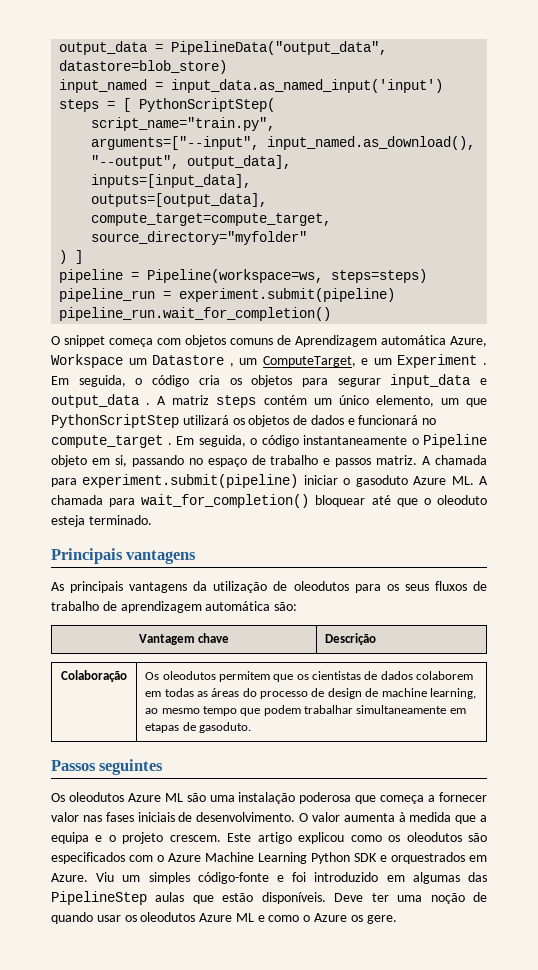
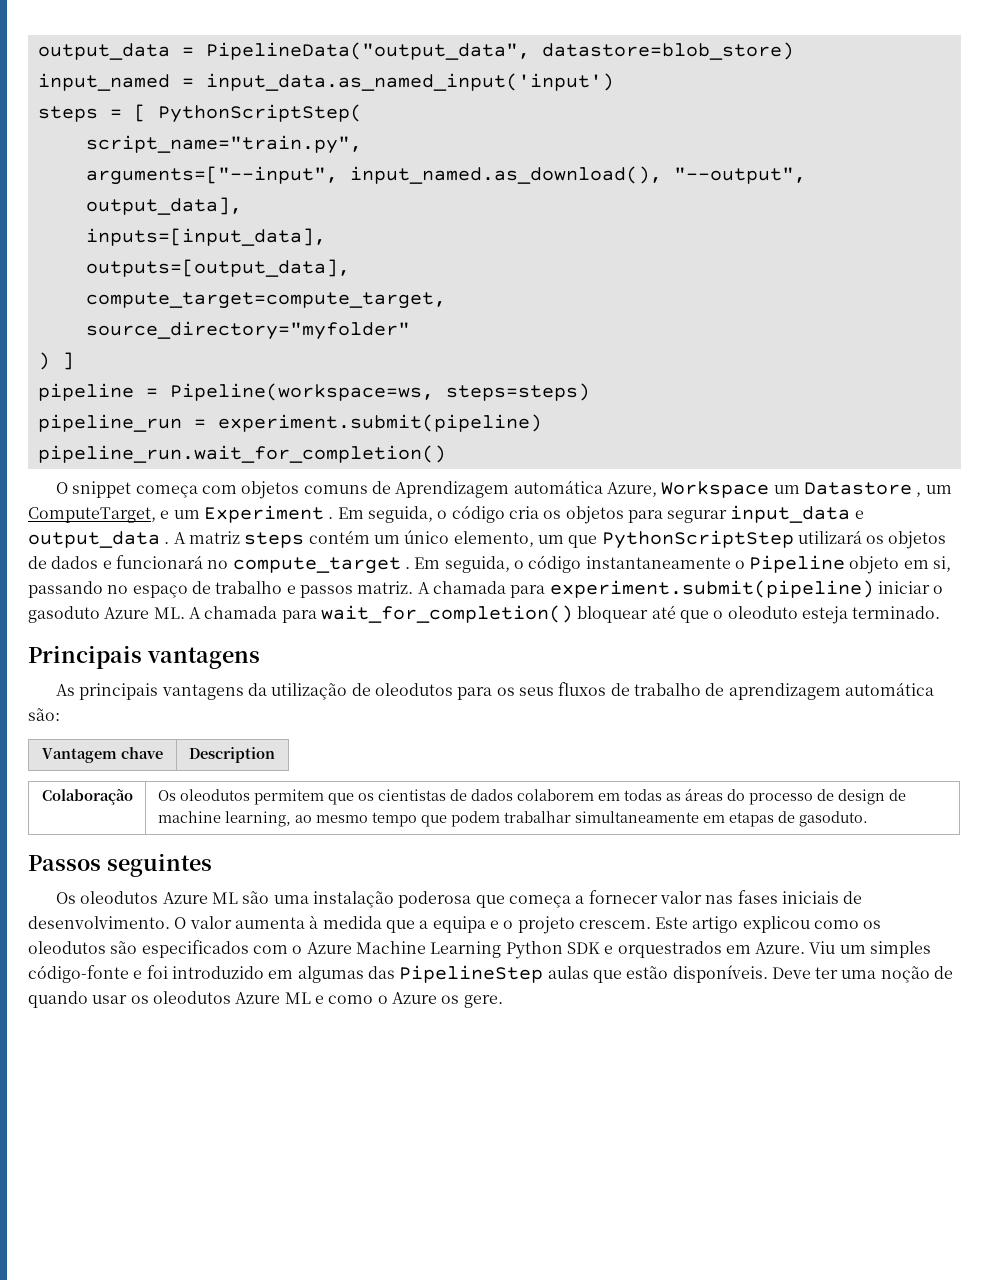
- Vantagem chave | Descrição
+ Vantagem chave | Description

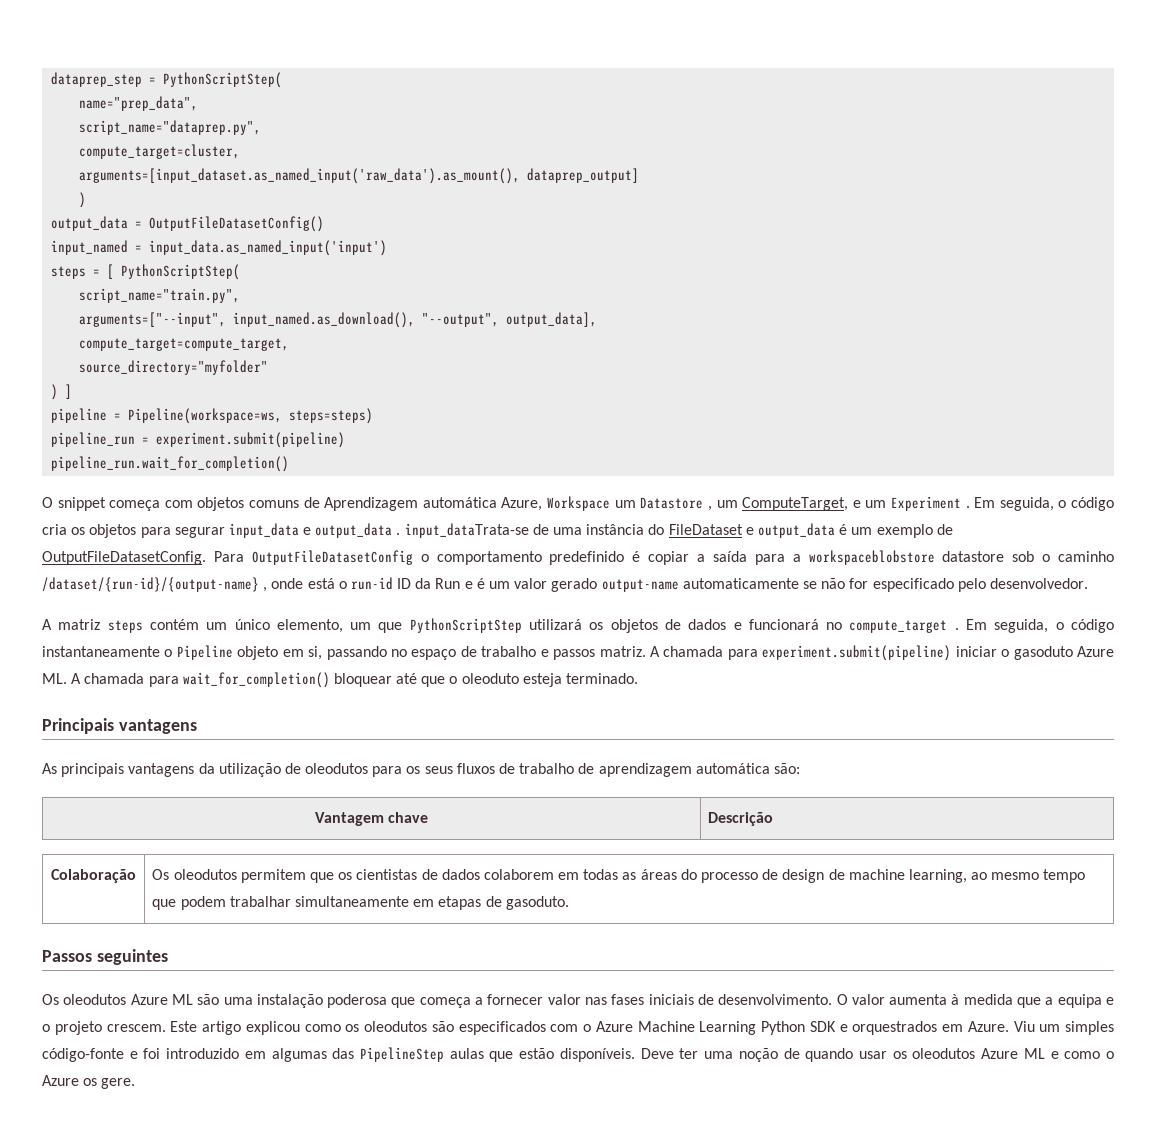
- output_data = PipelineData("output_data", datastore=blob_store)
+ dataprep_step = PythonScriptStep(
+ name="prep_data",
+ script_name="dataprep.py",
+ compute_target=cluster,
+ arguments=[input_dataset.as_named_input('raw_data').as_mount(), dataprep_output]
+ )
+ output_data = OutputFileDatasetConfig()
- inputs=[input_data],
- outputs=[output_data],
- Em seguida, o código cria os objetos para segurar input_data e output_data . A matriz steps contém um único elemento, um que PythonScriptStep utilizará os objetos de dados e funcionará no compute_target .
+ Em seguida, o código cria os objetos para segurar input_data e output_data . input_dataTrata-se de uma instância do FileDataset e output_data é um exemplo de OutputFileDatasetConfig. Para OutputFileDatasetConfig o comportamento predefinido é copiar a saída para a workspaceblobstore datastore sob o caminho /dataset/{run-id}/{output-name} , onde está o run-id ID da Run e é um valor gerado output-name automaticamente se não for especificado pelo desenvolvedor.
+ A matriz steps contém um único elemento, um que PythonScriptStep utilizará os objetos de dados e funcionará no compute_target .
- Vantagem chave | Description
+ Vantagem chave | Descrição

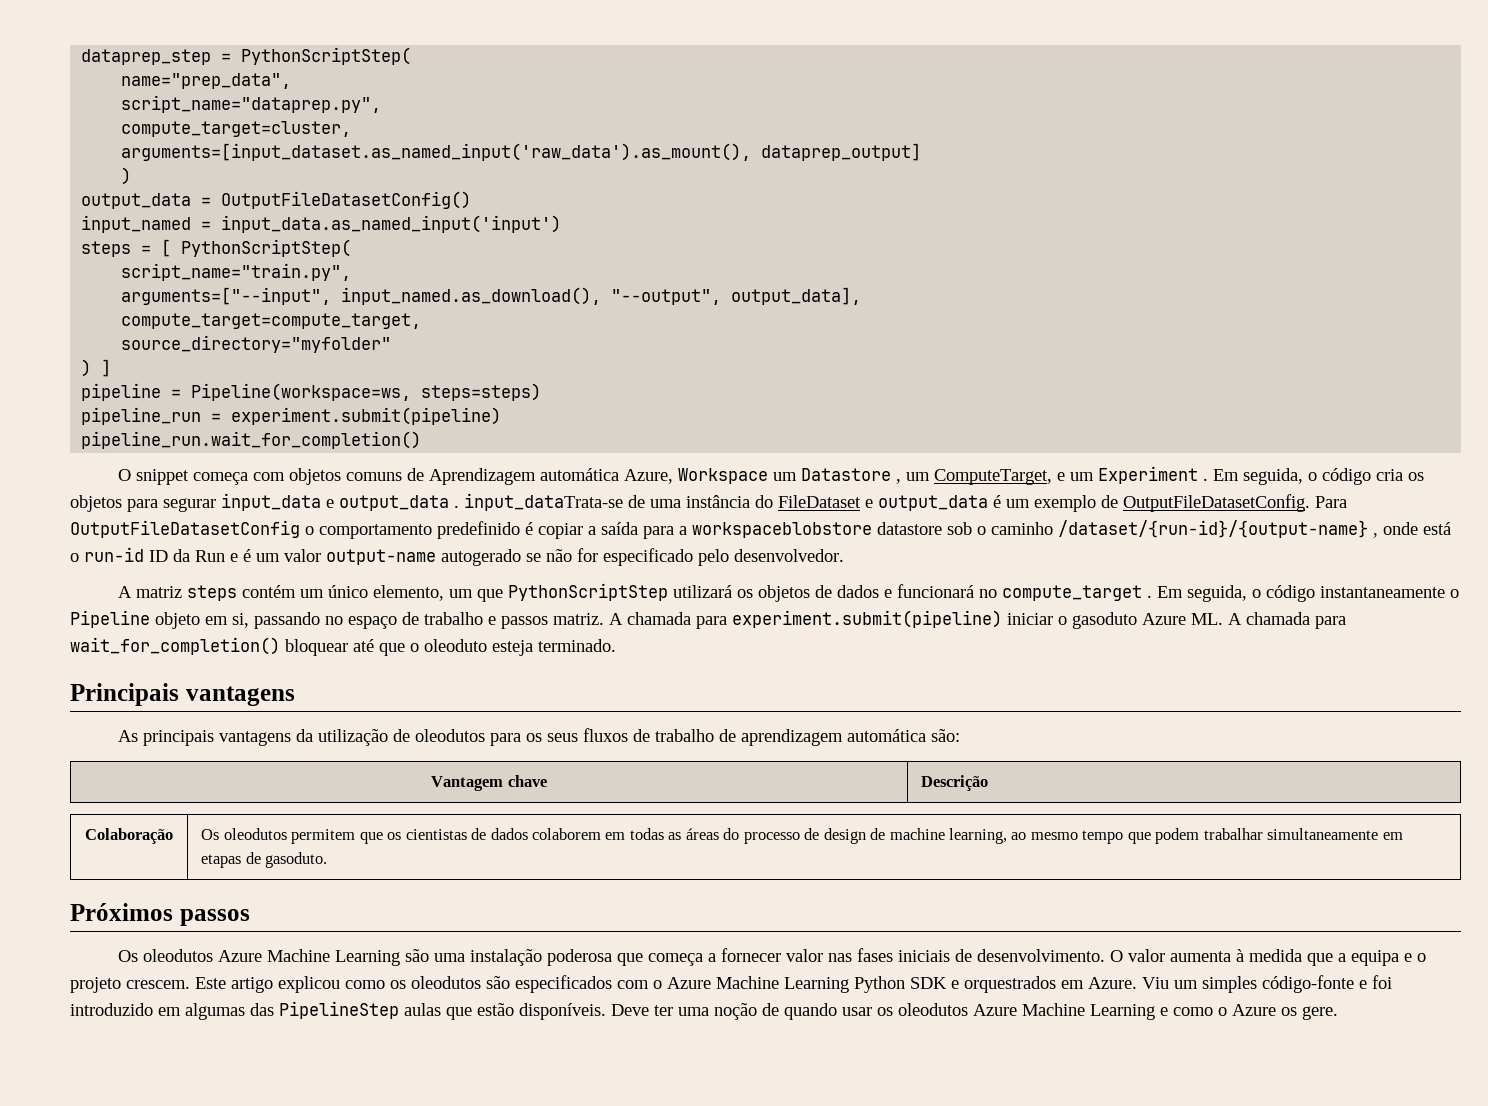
- Para OutputFileDatasetConfig o comportamento predefinido é copiar a saída para a workspaceblobstore datastore sob o caminho /dataset/{run-id}/{output-name} , onde está o run-id ID da Run e é um valor gerado output-name automaticamente se não for especificado pelo desenvolvedor.
+ Para OutputFileDatasetConfig o comportamento predefinido é copiar a saída para a workspaceblobstore datastore sob o caminho /dataset/{run-id}/{output-name} , onde está o run-id ID da Run e é um valor output-name autogerado se não for especificado pelo desenvolvedor.
- Passos seguintes
+ Próximos passos
- Os oleodutos Azure ML são uma instalação poderosa que começa a fornecer valor nas fases iniciais de desenvolvimento.
+ Os oleodutos Azure Machine Learning são uma instalação poderosa que começa a fornecer valor nas fases iniciais de desenvolvimento.
- Deve ter uma noção de quando usar os oleodutos Azure ML e como o Azure os gere.
+ Deve ter uma noção de quando usar os oleodutos Azure Machine Learning e como o Azure os gere.

